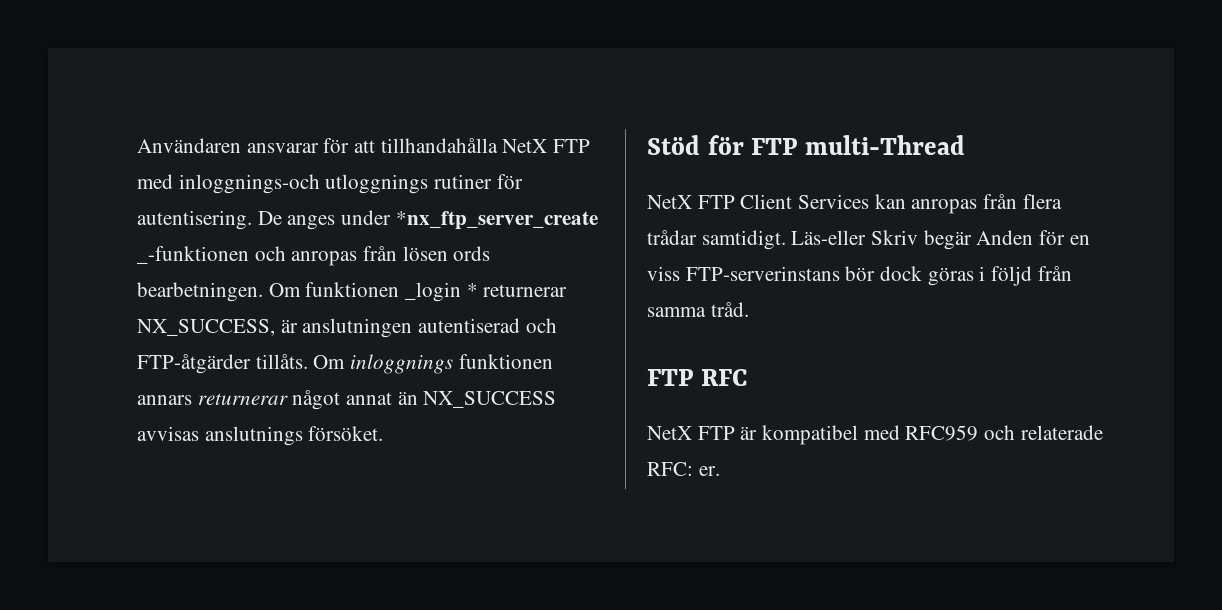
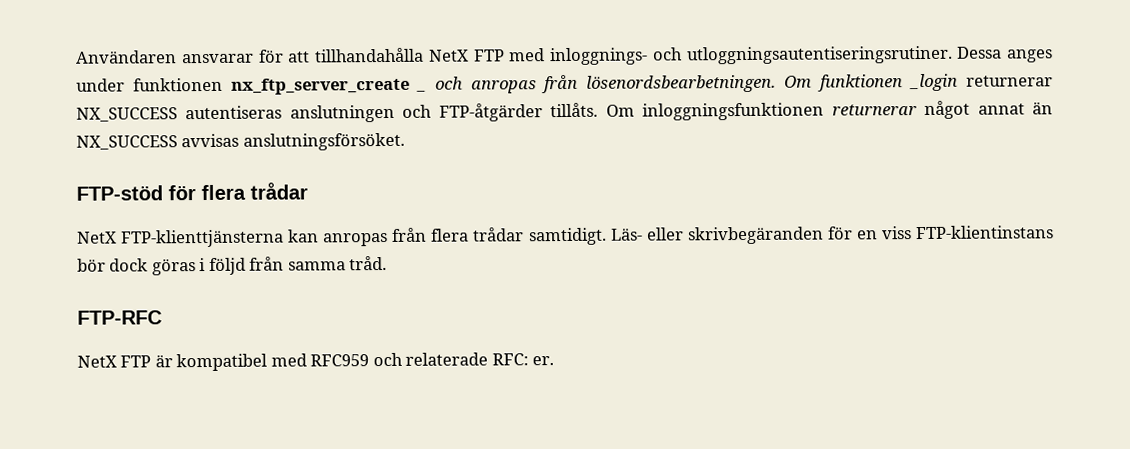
- Användaren ansvarar för att tillhandahålla NetX FTP med inloggnings-och utloggnings rutiner för autentisering. De anges under *nx_ftp_server_create _-funktionen och anropas från lösen ords bearbetningen. Om funktionen _login * returnerar NX_SUCCESS, är anslutningen autentiserad och FTP-åtgärder tillåts.
+ Användaren ansvarar för att tillhandahålla NetX FTP med inloggnings- och utloggningsautentiseringsrutiner. Dessa anges under funktionen nx_ftp_server_create _ och anropas från lösenordsbearbetningen. Om funktionen _login returnerar NX_SUCCESS autentiseras anslutningen och FTP-åtgärder tillåts.
- Om inloggnings funktionen annars returnerar något annat än NX_SUCCESS avvisas anslutnings försöket.
- Stöd för FTP multi-Thread
- NetX FTP Client Services kan anropas från flera trådar samtidigt.
+ Om inloggningsfunktionen returnerar något annat än NX_SUCCESS avvisas anslutningsförsöket.
+ FTP-stöd för flera trådar
+ NetX FTP-klienttjänsterna kan anropas från flera trådar samtidigt.
- Läs-eller Skriv begär Anden för en viss FTP-serverinstans bör dock göras i följd från samma tråd.
+ Läs- eller skrivbegäranden för en viss FTP-klientinstans bör dock göras i följd från samma tråd.
- FTP RFC
+ FTP-RFC

